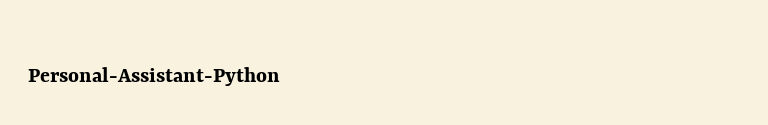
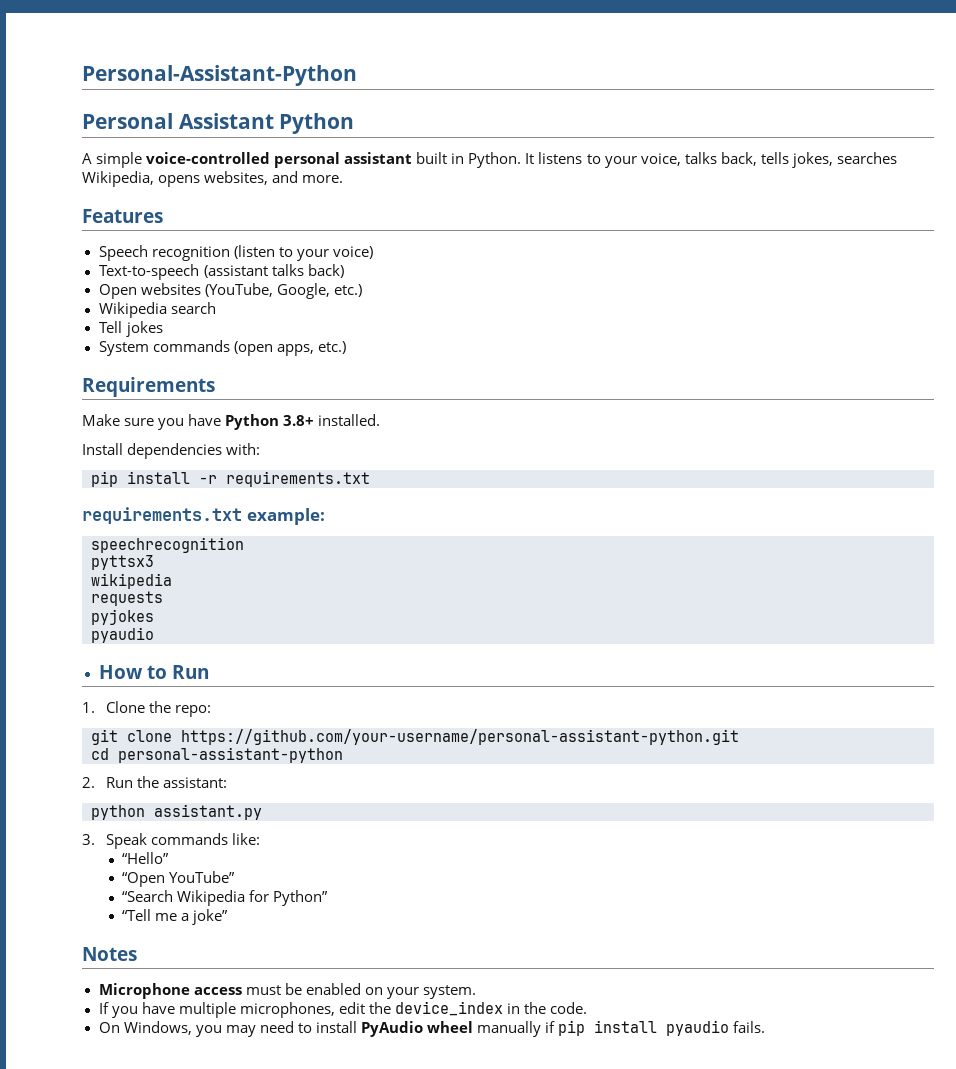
+ Personal Assistant Python
+ A simple voice-controlled personal assistant built in Python. It listens to your voice, talks back, tells jokes, searches Wikipedia, opens websites, and more.
+ Features
+ Speech recognition (listen to your voice)
+ Text-to-speech (assistant talks back)
+ Open websites (YouTube, Google, etc.)
+ Wikipedia search
+ Tell jokes
+ System commands (open apps, etc.)
+ Requirements
+ Make sure you have Python 3.8+ installed.
+ Install dependencies with:
+ pip install -r requirements.txt
+ requirements.txt example:
+ speechrecognition
+ pyttsx3
+ wikipedia
+ requests
+ pyjokes
+ pyaudio
+ How to Run
+ 1. Clone the repo:
+ git clone https://github.com/your-username/personal-assistant-python.git
+ cd personal-assistant-python
+ 2. Run the assistant:
+ python assistant.py
+ 3. Speak commands like:
+ “Hello”
+ “Open YouTube”
+ “Search Wikipedia for Python”
+ “Tell me a joke”
+ Notes
+ Microphone access must be enabled on your system.
+ If you have multiple microphones, edit the device_index in the code.
+ On Windows, you may need to install PyAudio wheel manually if pip install pyaudio fails.

